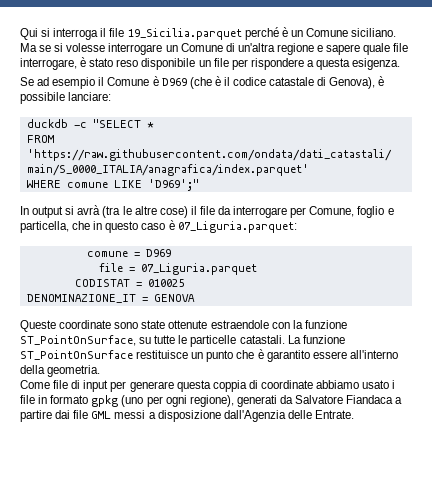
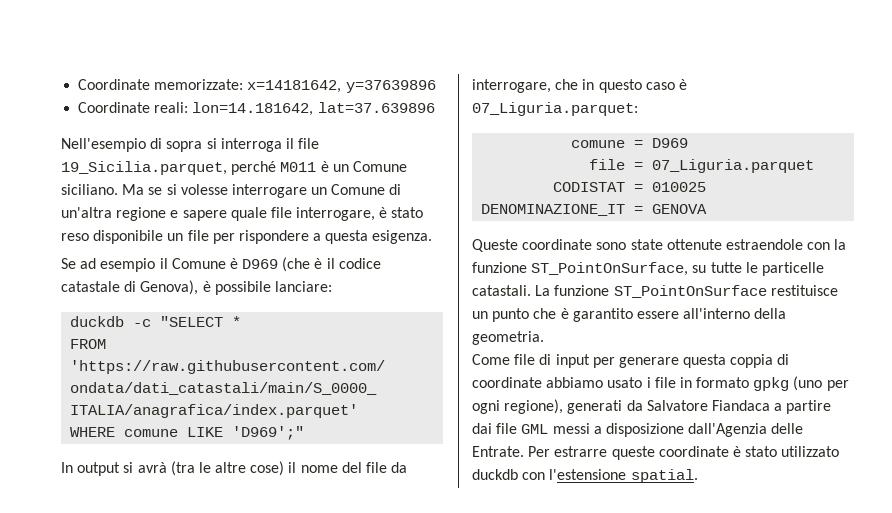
- Qui si interroga il file 19_Sicilia.parquet perché è un Comune siciliano.
+ Coordinate memorizzate: x=14181642, y=37639896
+ Coordinate reali: lon=14.181642, lat=37.639896
+ Nell'esempio di sopra si interroga il file 19_Sicilia.parquet, perché M011 è un Comune siciliano.
- In output si avrà (tra le altre cose) il file da interrogare per Comune, foglio e particella, che in questo caso è 07_Liguria.parquet:
+ In output si avrà (tra le altre cose) il nome del file da interrogare, che in questo caso è 07_Liguria.parquet:
+ Per estrarre queste coordinate è stato utilizzato duckdb con l'estensione spatial.

